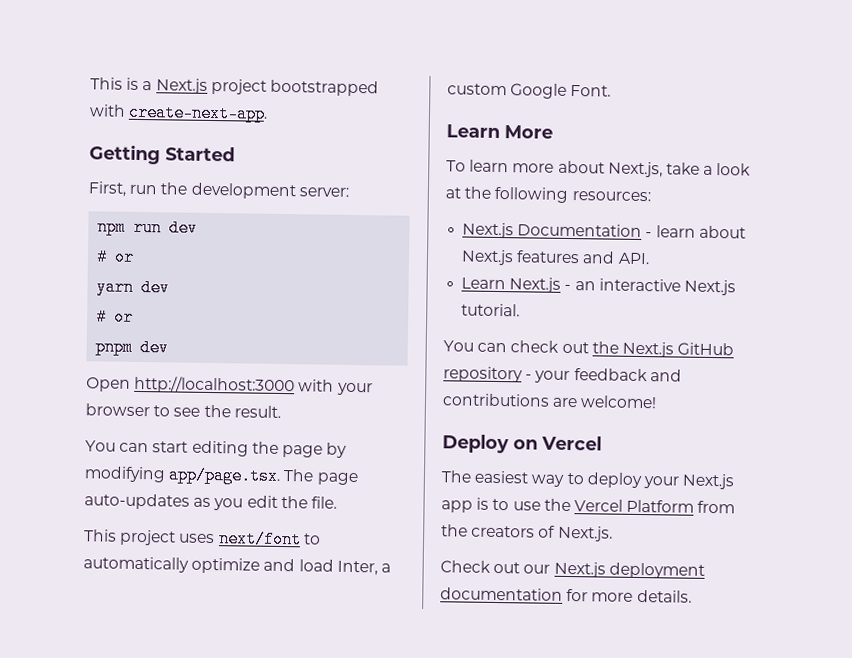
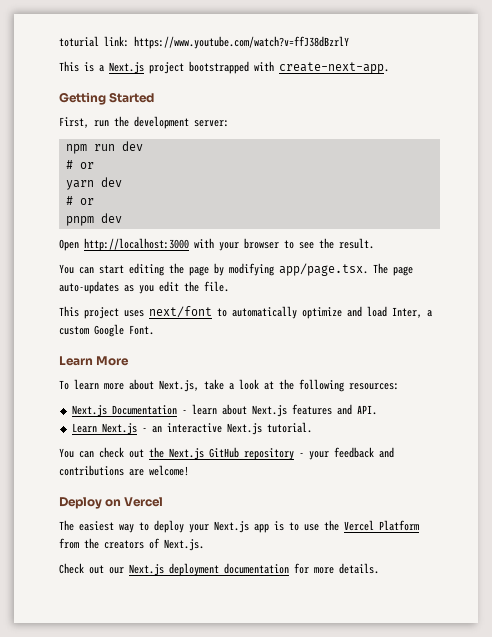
+ toturial link: https://www.youtube.com/watch?v=ffJ38dBzrlY

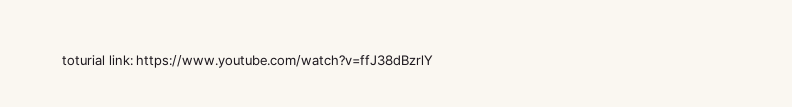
- This is a Next.js project bootstrapped with create-next-app.
- Getting Started
- First, run the development server:
- npm run dev
- # or
- yarn dev
- # or
- pnpm dev
- Open http://localhost:3000 with your browser to see the result.
- You can start editing the page by modifying app/page.tsx. The page auto-updates as you edit the file.
- This project uses next/font to automatically optimize and load Inter, a custom Google Font.
- Learn More
- To learn more about Next.js, take a look at the following resources:
- Next.js Documentation - learn about Next.js features and API.
- Learn Next.js - an interactive Next.js tutorial.
- You can check out the Next.js GitHub repository - your feedback and contributions are welcome!
- Deploy on Vercel
- The easiest way to deploy your Next.js app is to use the Vercel Platform from the creators of Next.js.
- Check out our Next.js deployment documentation for more details.

